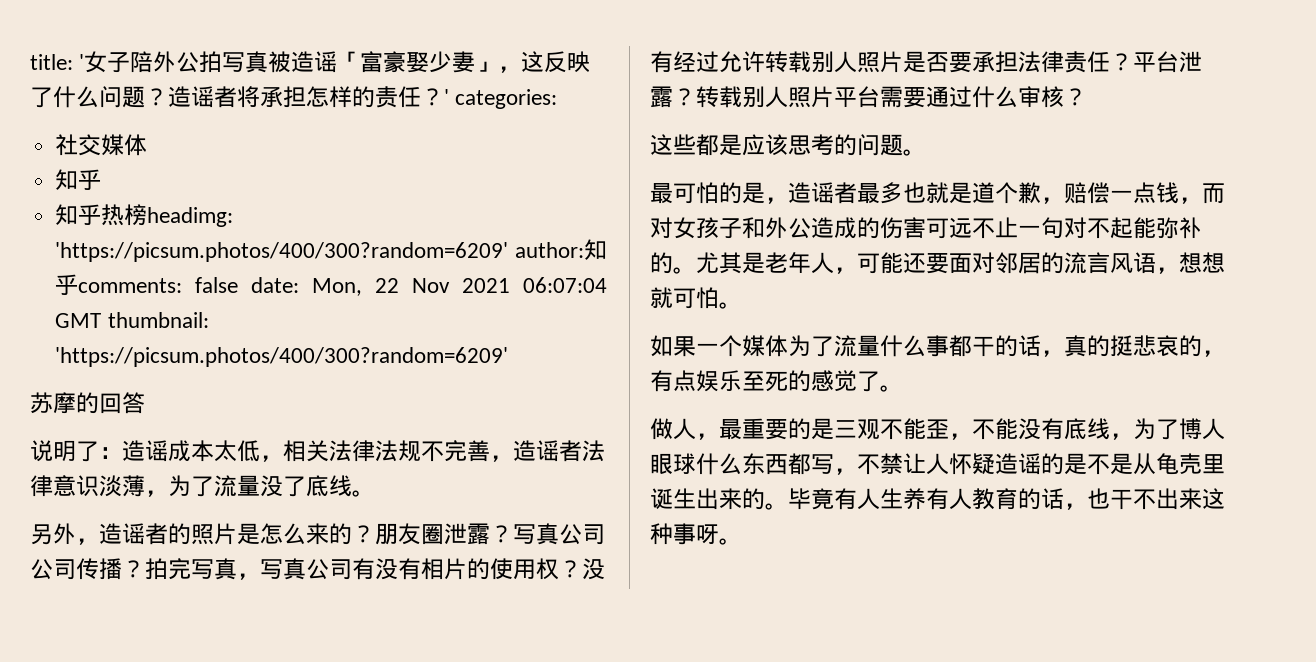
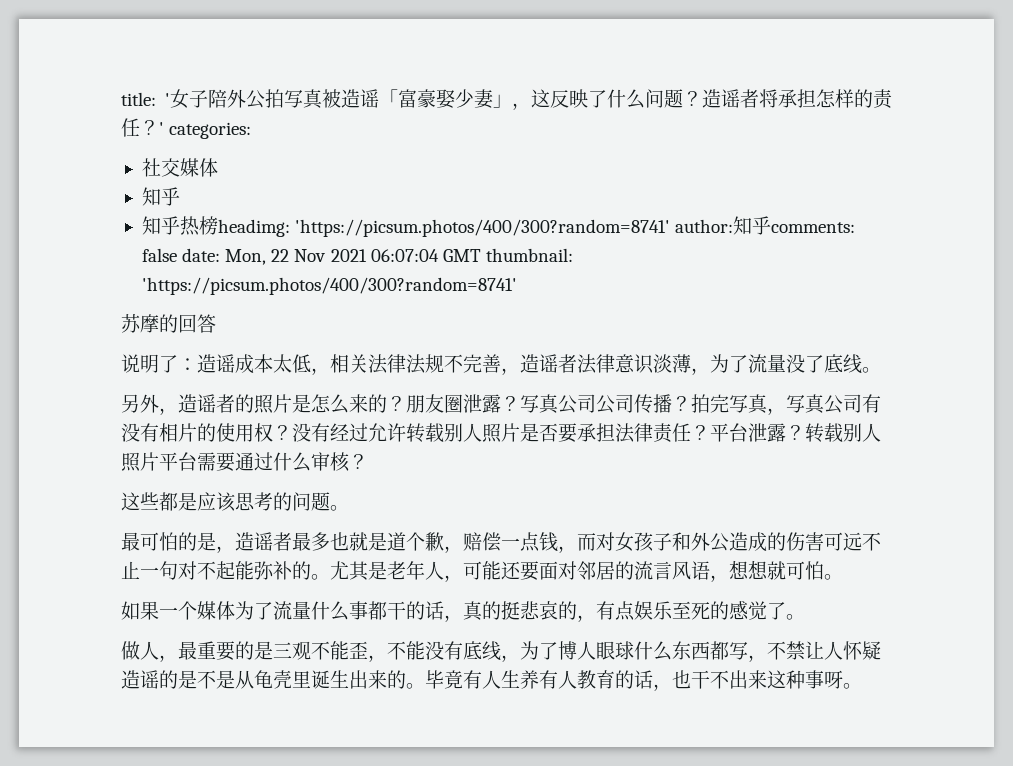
- 知乎热榜headimg: 'https://picsum.photos/400/300?random=6209' author:知乎comments: false date: Mon, 22 Nov 2021 06:07:04 GMT thumbnail: 'https://picsum.photos/400/300?random=6209'
+ 知乎热榜headimg: 'https://picsum.photos/400/300?random=8741' author:知乎comments: false date: Mon, 22 Nov 2021 06:07:04 GMT thumbnail: 'https://picsum.photos/400/300?random=8741'

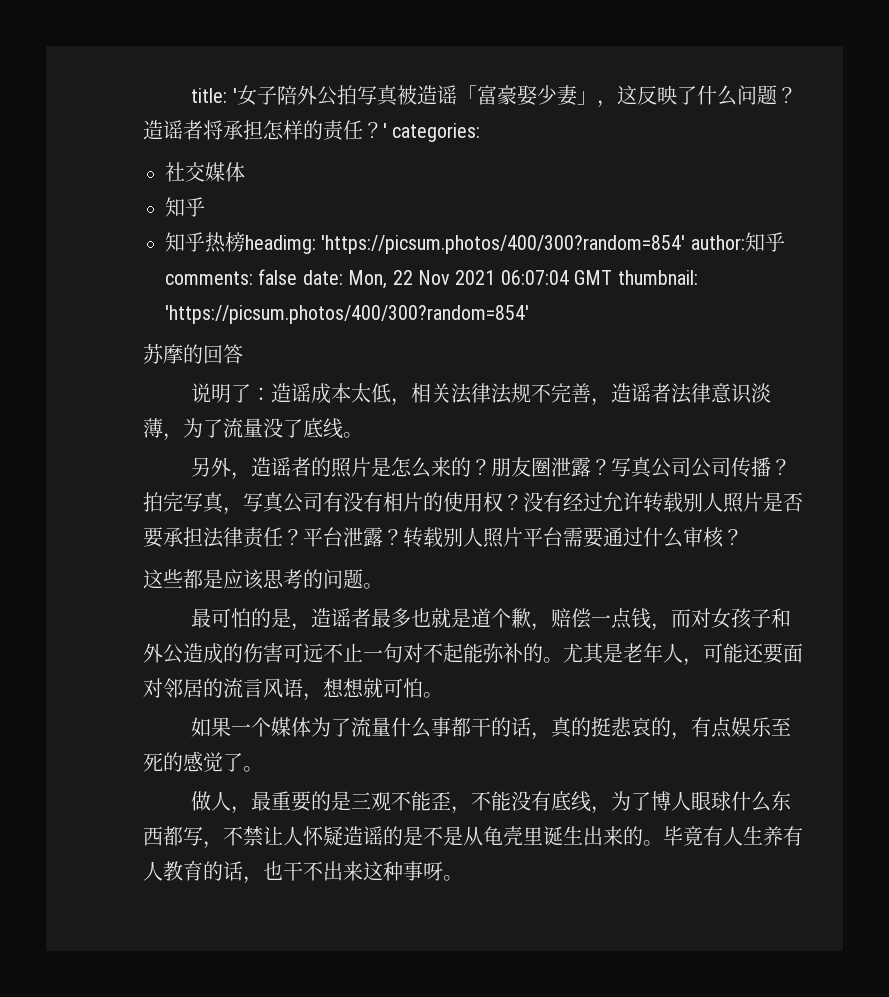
- 知乎热榜headimg: 'https://picsum.photos/400/300?random=8741' author:知乎comments: false date: Mon, 22 Nov 2021 06:07:04 GMT thumbnail: 'https://picsum.photos/400/300?random=8741'
+ 知乎热榜headimg: 'https://picsum.photos/400/300?random=854' author:知乎comments: false date: Mon, 22 Nov 2021 06:07:04 GMT thumbnail: 'https://picsum.photos/400/300?random=854'

